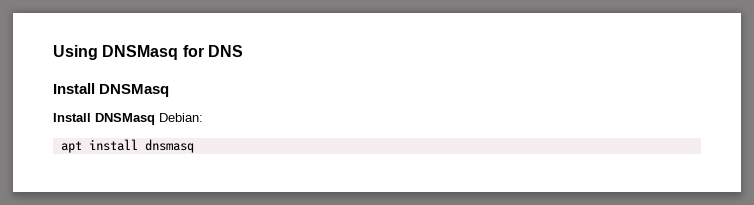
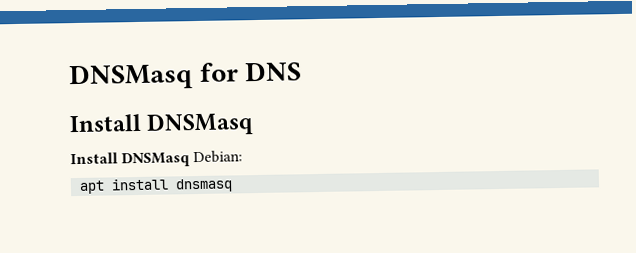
- Using DNSMasq for DNS
+ DNSMasq for DNS

